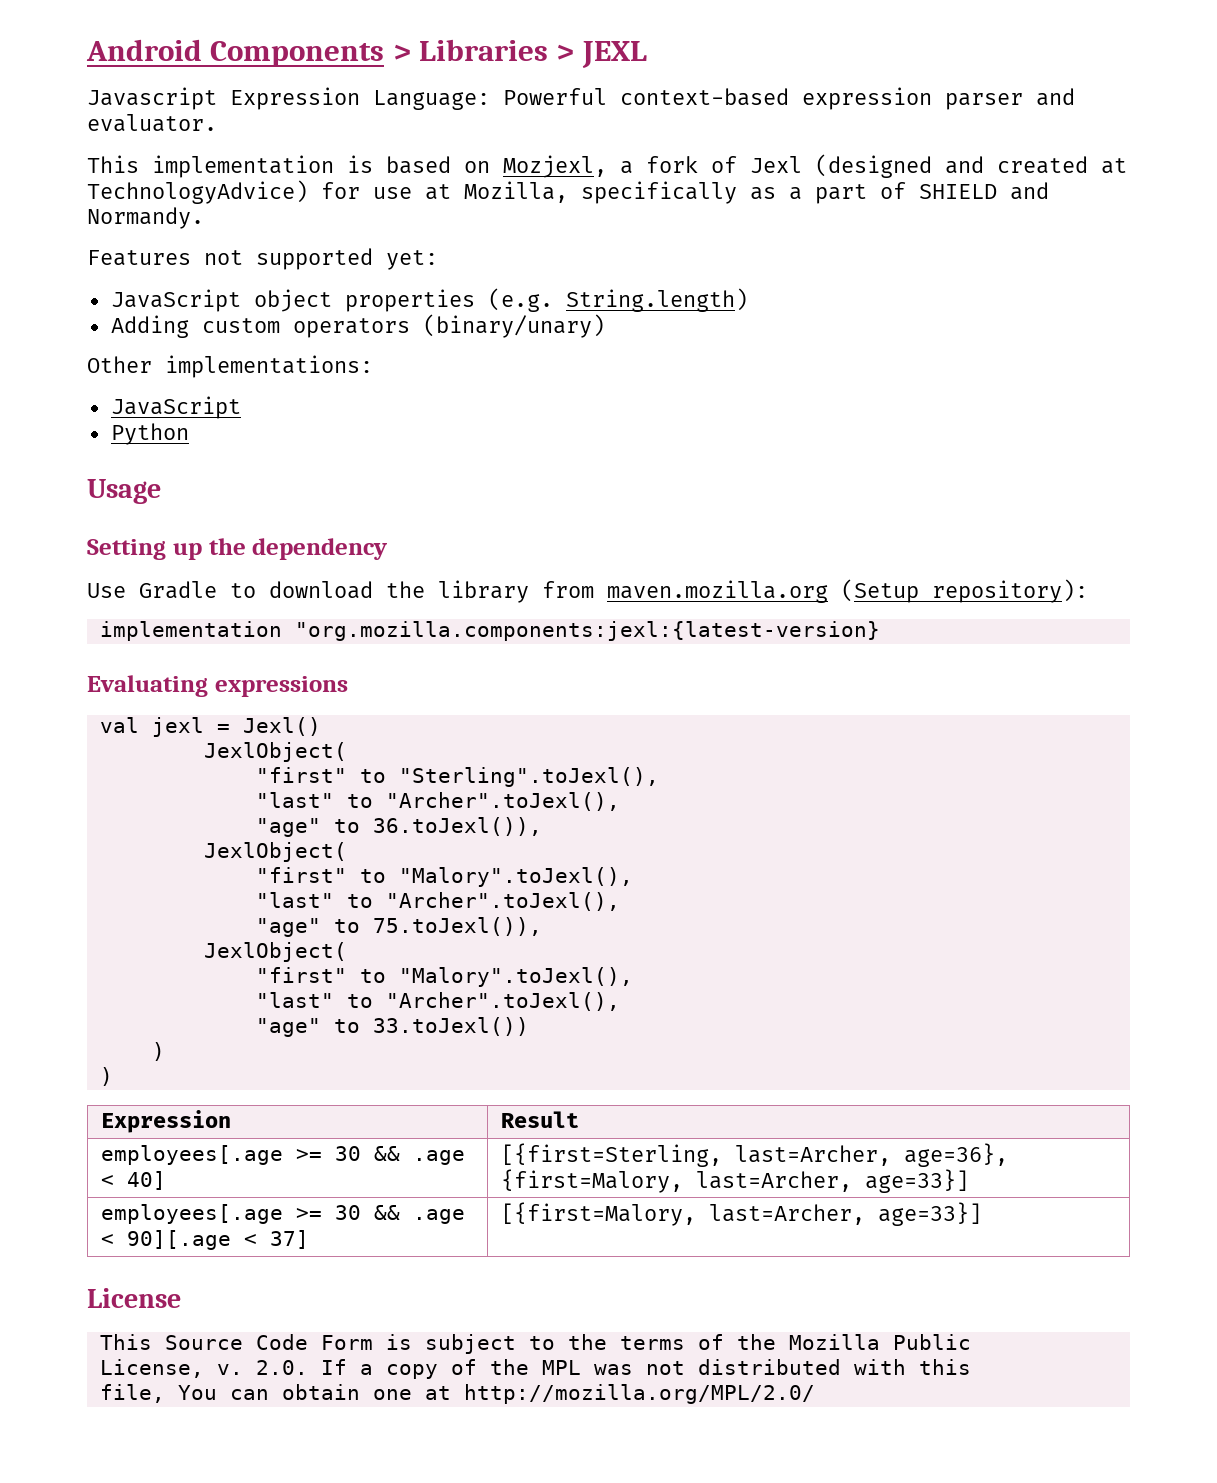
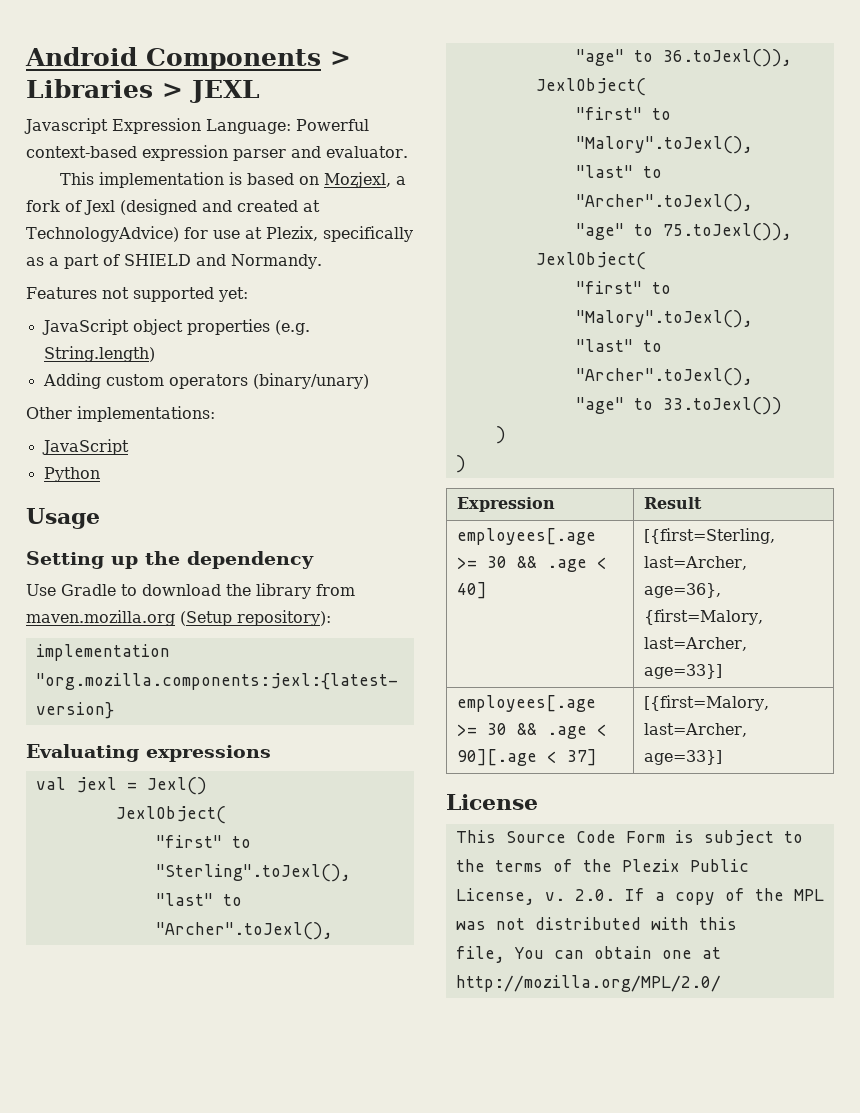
- This implementation is based on Mozjexl, a fork of Jexl (designed and created at TechnologyAdvice) for use at Mozilla, specifically as a part of SHIELD and Normandy.
+ This implementation is based on Mozjexl, a fork of Jexl (designed and created at TechnologyAdvice) for use at Plezix, specifically as a part of SHIELD and Normandy.
- This Source Code Form is subject to the terms of the Mozilla Public
+ This Source Code Form is subject to the terms of the Plezix Public

